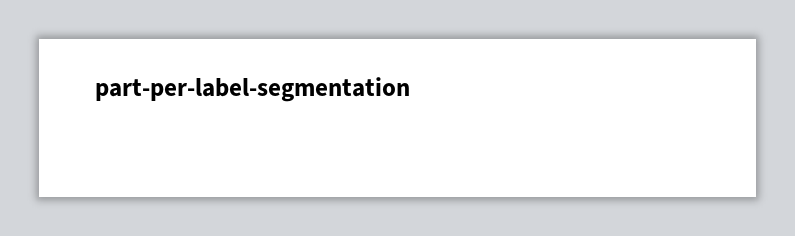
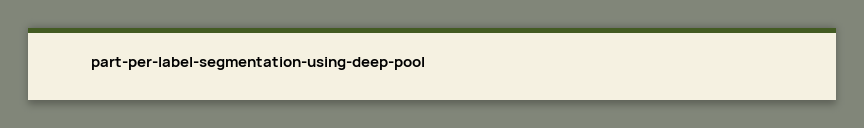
- part-per-label-segmentation
+ part-per-label-segmentation-using-deep-pool

